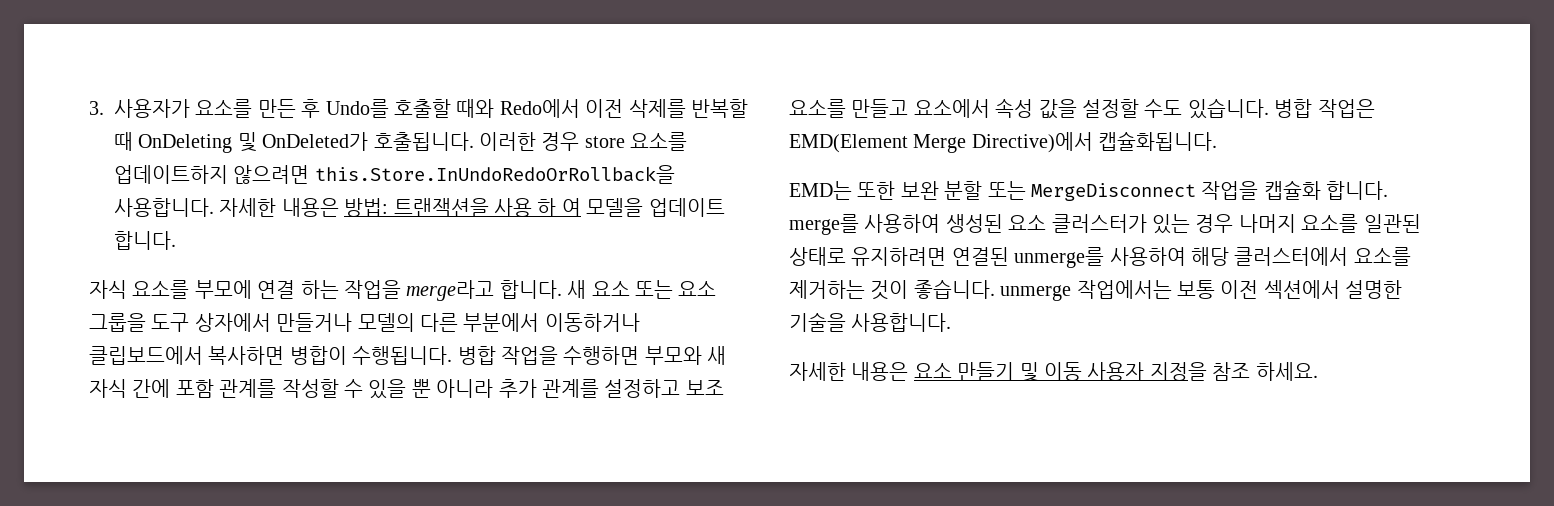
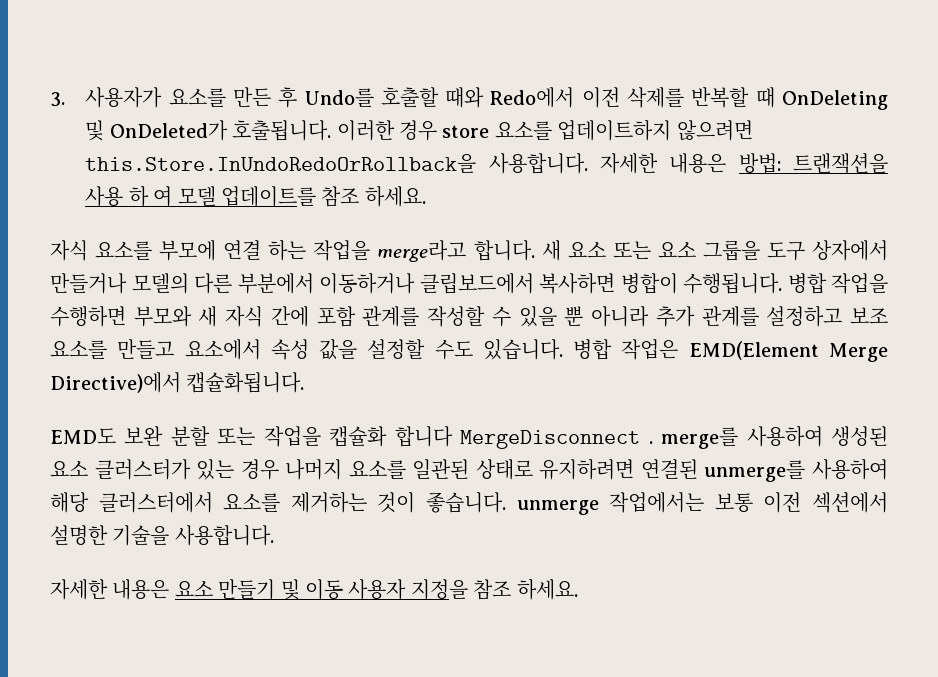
- 자세한 내용은 방법: 트랜잭션을 사용 하 여 모델을 업데이트 합니다.
+ 자세한 내용은 방법: 트랜잭션을 사용 하 여 모델 업데이트를 참조 하세요.
- EMD는 또한 보완 분할 또는 MergeDisconnect 작업을 캡슐화 합니다. merge를 사용하여 생성된 요소 클러스터가 있는 경우 나머지 요소를 일관된 상태로 유지하려면 연결된 unmerge를 사용하여 해당 클러스터에서 요소를 제거하는 것이 좋습니다. unmerge 작업에서는 보통 이전 섹션에서 설명한 기술을 사용합니다.
+ EMD도 보완 분할 또는 작업을 캡슐화 합니다 MergeDisconnect . merge를 사용하여 생성된 요소 클러스터가 있는 경우 나머지 요소를 일관된 상태로 유지하려면 연결된 unmerge를 사용하여 해당 클러스터에서 요소를 제거하는 것이 좋습니다. unmerge 작업에서는 보통 이전 섹션에서 설명한 기술을 사용합니다.

